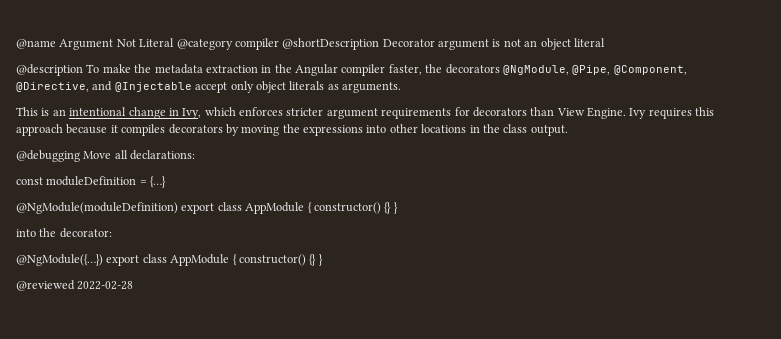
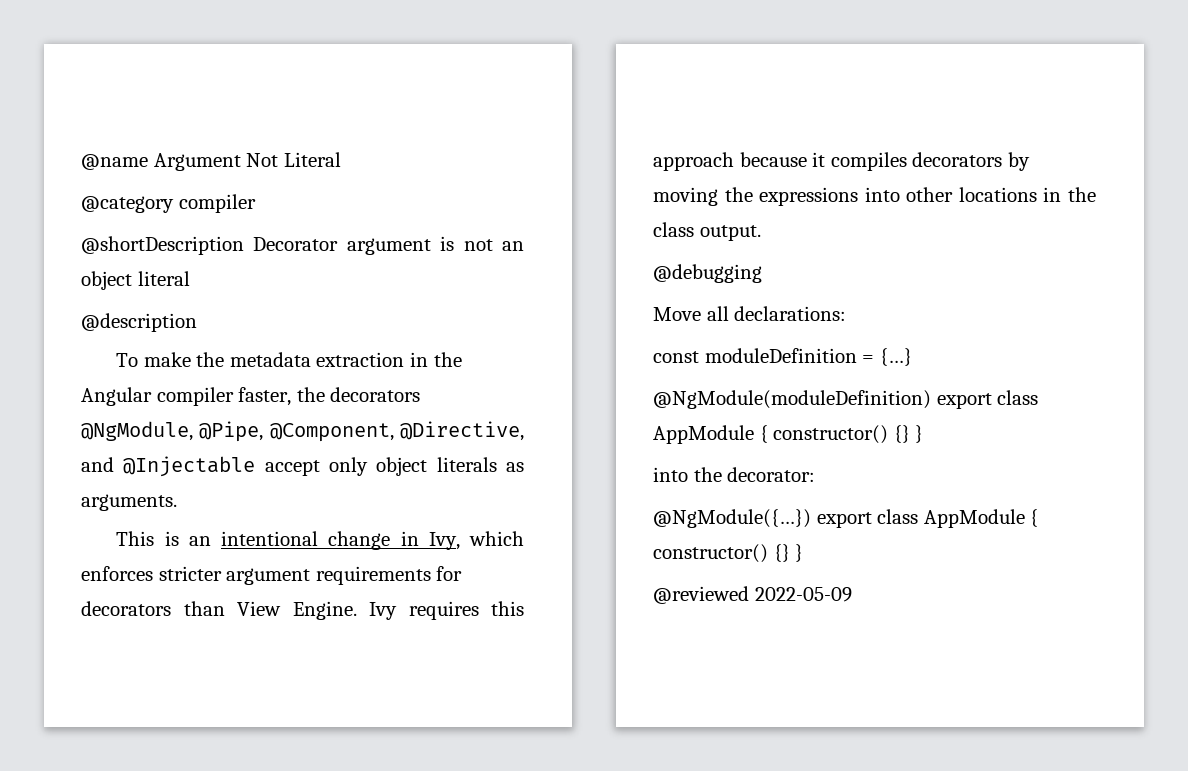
- @name Argument Not Literal @category compiler @shortDescription Decorator argument is not an object literal
+ @name Argument Not Literal
+ @category compiler
+ @shortDescription Decorator argument is not an object literal
- @description To make the metadata extraction in the Angular compiler faster, the decorators @NgModule, @Pipe, @Component, @Directive, and @Injectable accept only object literals as arguments.
+ @description
+ To make the metadata extraction in the Angular compiler faster, the decorators @NgModule, @Pipe, @Component, @Directive, and @Injectable accept only object literals as arguments.
- @debugging Move all declarations:
+ @debugging
+ Move all declarations:
- @reviewed 2022-02-28
+ @reviewed 2022-05-09

